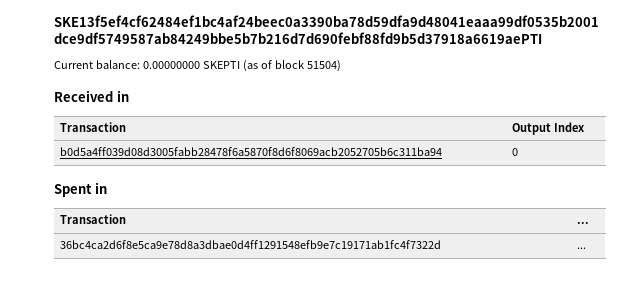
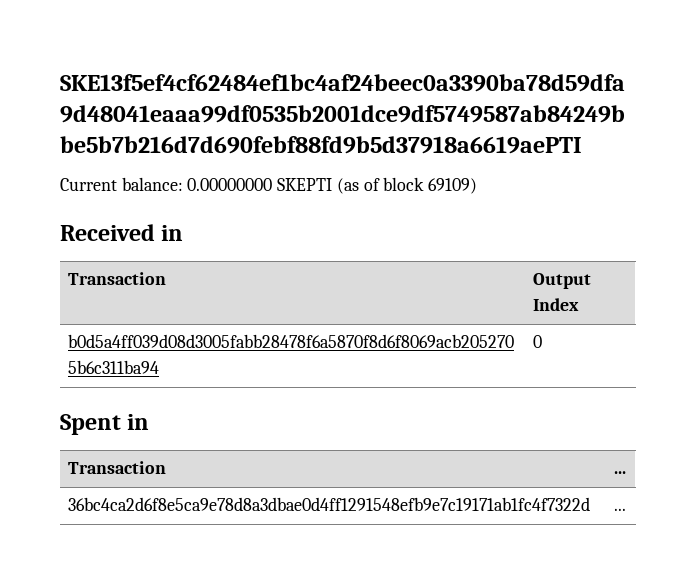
- Current balance: 0.00000000 SKEPTI (as of block 51504)
+ Current balance: 0.00000000 SKEPTI (as of block 69109)

